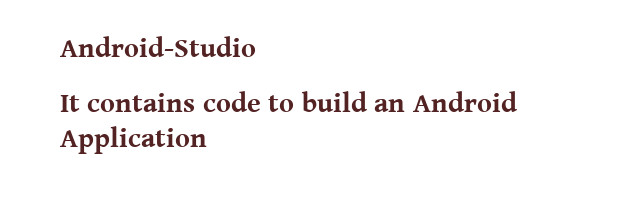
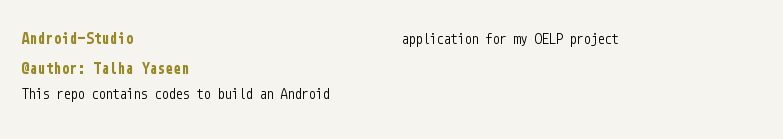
- It contains code to build an Android Application
+ @author: Talha Yaseen
+ This repo contains codes to build an Android application for my OELP project

